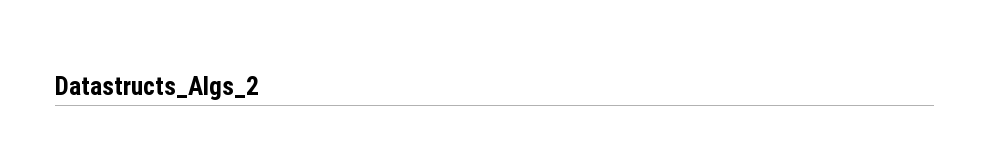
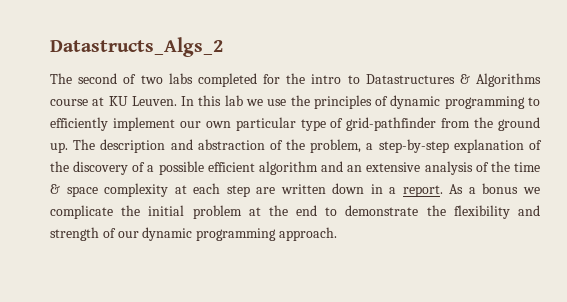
+ The second of two labs completed for the intro to Datastructures & Algorithms course at KU Leuven. In this lab we use the principles of dynamic programming to efficiently implement our own particular type of grid-pathfinder from the ground up. The description and abstraction of the problem, a step-by-step explanation of the discovery of a possible efficient algorithm and an extensive analysis of the time & space complexity at each step are written down in a report. As a bonus we complicate the initial problem at the end to demonstrate the flexibility and strength of our dynamic programming approach.

